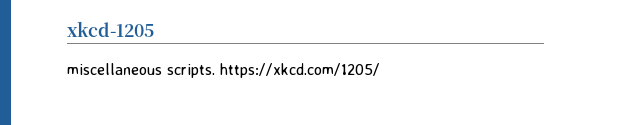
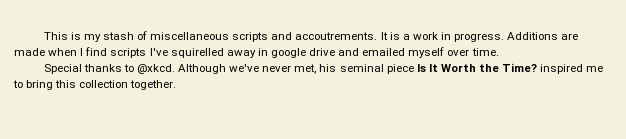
- xkcd-1205
- miscellaneous scripts. https://xkcd.com/1205/
+ This is my stash of miscellaneous scripts and accoutrements. It is a work in progress. Additions are made when I find scripts I've squirelled away in google drive and emailed myself over time.
+ Special thanks to @xkcd. Although we've never met, his seminal piece Is It Worth the Time? inspired me to bring this collection together.

